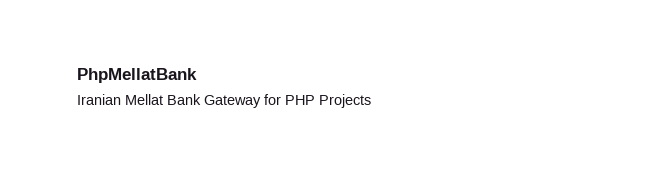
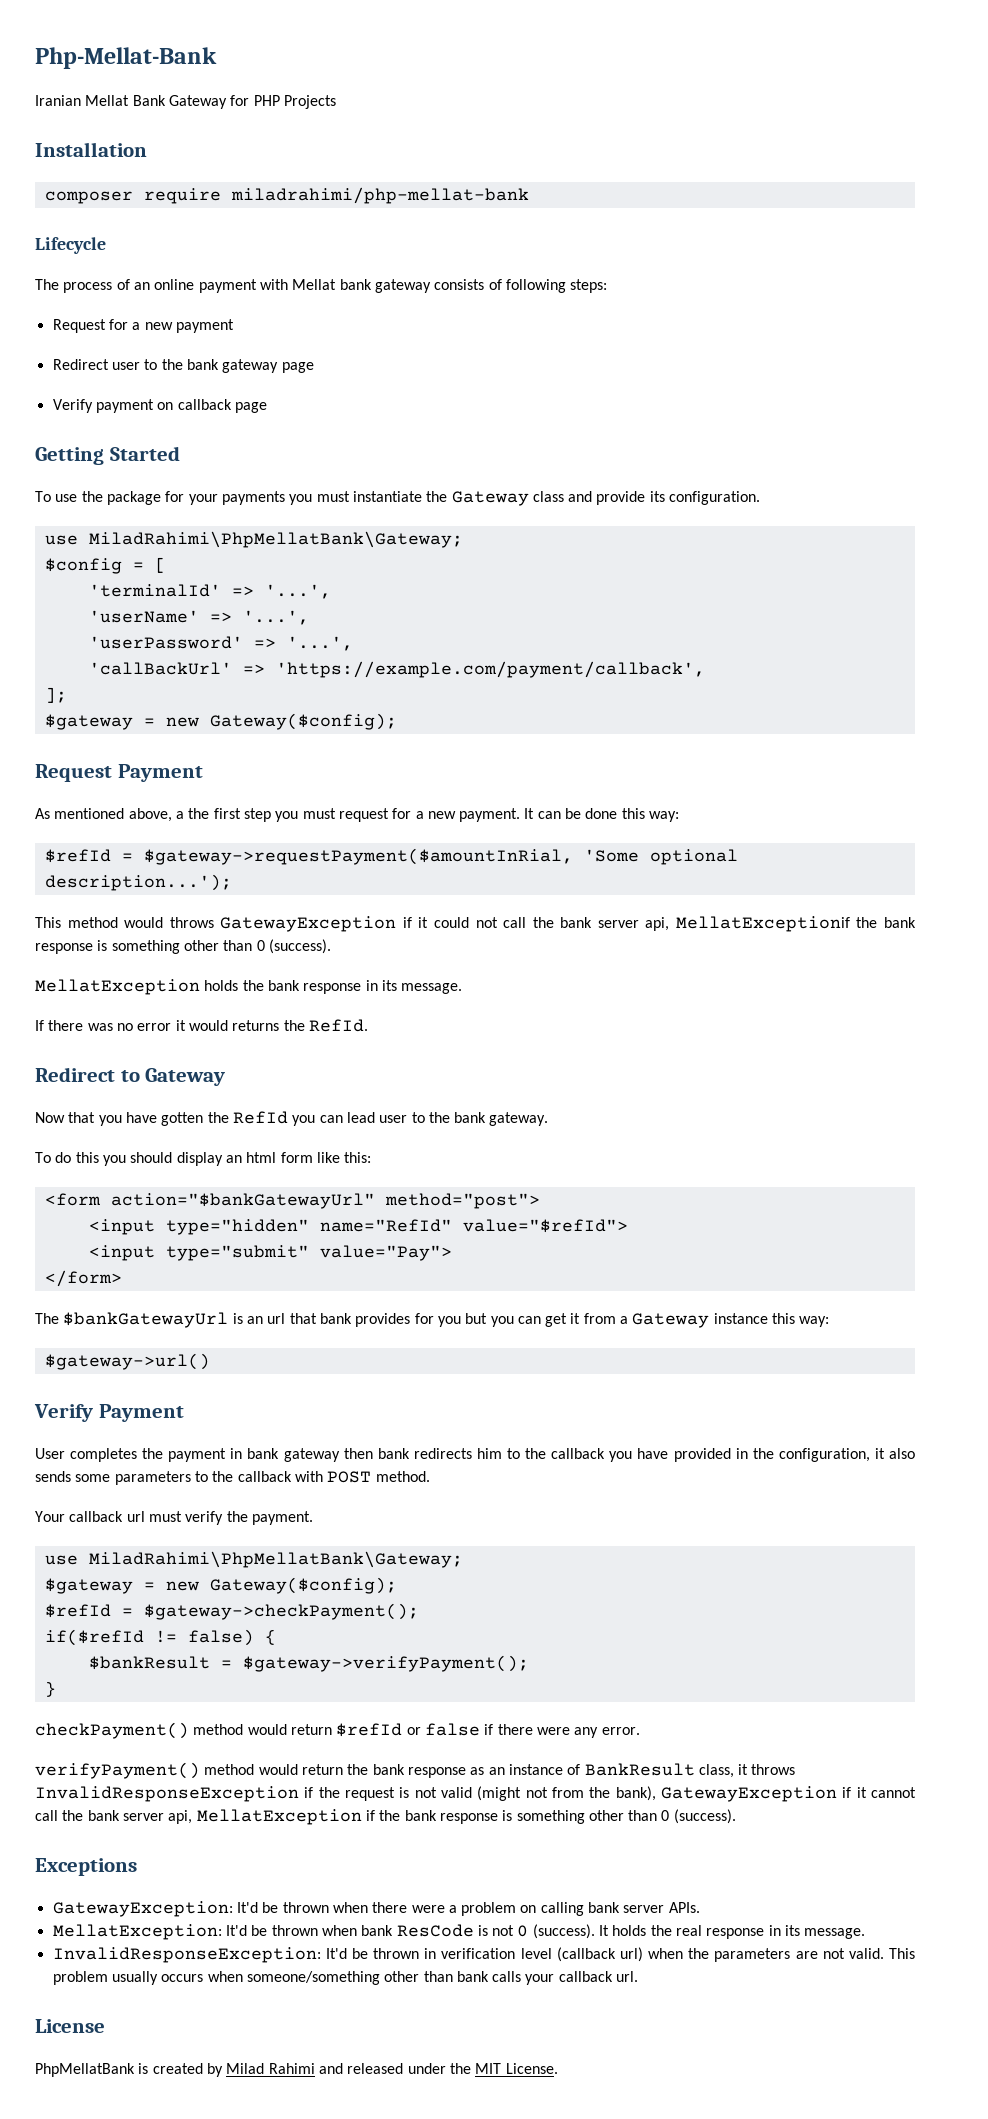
- PhpMellatBank
+ Php-Mellat-Bank
+ Installation
+ composer require miladrahimi/php-mellat-bank
+ Lifecycle
+ The process of an online payment with Mellat bank gateway consists of following steps:
+ Request for a new payment
+ Redirect user to the bank gateway page
+ Verify payment on callback page
+ Getting Started
+ To use the package for your payments you must instantiate the Gateway class and provide its configuration.
+ use MiladRahimi\PhpMellatBank\Gateway;
+ $config = [
+ 'terminalId' => '...',
+ 'userName' => '...',
+ 'userPassword' => '...',
+ 'callBackUrl' => 'https://example.com/payment/callback',
+ ];
+ $gateway = new Gateway($config);
+ Request Payment
+ As mentioned above, a the first step you must request for a new payment. It can be done this way:
+ $refId = $gateway->requestPayment($amountInRial, 'Some optional description...');
+ This method would throws GatewayException if it could not call the bank server api, MellatExceptionif the bank response is something other than 0 (success).
+ MellatException holds the bank response in its message.
+ If there was no error it would returns the RefId.
+ Redirect to Gateway
+ Now that you have gotten the RefId you can lead user to the bank gateway.
+ To do this you should display an html form like this:
+ <form action="$bankGatewayUrl" method="post">
+ <input type="hidden" name="RefId" value="$refId">
+ <input type="submit" value="Pay">
+ </form>
+ The $bankGatewayUrl is an url that bank provides for you but you can get it from a Gateway instance this way:
+ $gateway->url()
+ Verify Payment
+ User completes the payment in bank gateway then bank redirects him to the callback you have provided in the configuration, it also sends some parameters to the callback with POST method.
+ Your callback url must verify the payment.
+ use MiladRahimi\PhpMellatBank\Gateway;
+ $gateway = new Gateway($config);
+ $refId = $gateway->checkPayment();
+ if($refId != false) {
+ $bankResult = $gateway->verifyPayment();
+ }
+ checkPayment() method would return $refId or false if there were any error.
+ verifyPayment() method would return the bank response as an instance of BankResult class, it throws InvalidResponseException if the request is not valid (might not from the bank), GatewayException if it cannot call the bank server api, MellatException if the bank response is something other than 0 (success).
+ Exceptions
+ GatewayException: It'd be thrown when there were a problem on calling bank server APIs.
+ MellatException: It'd be thrown when bank ResCode is not 0 (success). It holds the real response in its message.
+ InvalidResponseException: It'd be thrown in verification level (callback url) when the parameters are not valid. This problem usually occurs when someone/something other than bank calls your callback url.
+ License
+ PhpMellatBank is created by Milad Rahimi and released under the MIT License.

